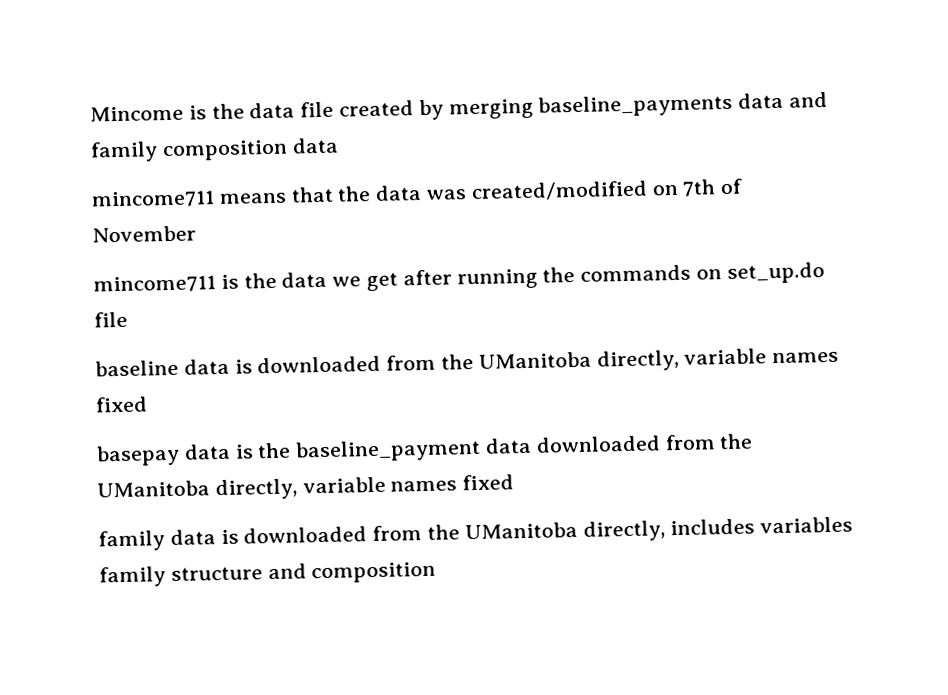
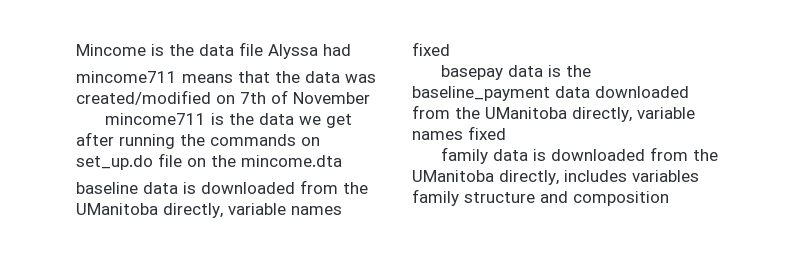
- Mincome is the data file created by merging baseline_payments data and family composition data
+ Mincome is the data file Alyssa had
- mincome711 is the data we get after running the commands on set_up.do file
+ mincome711 is the data we get after running the commands on set_up.do file on the mincome.dta

